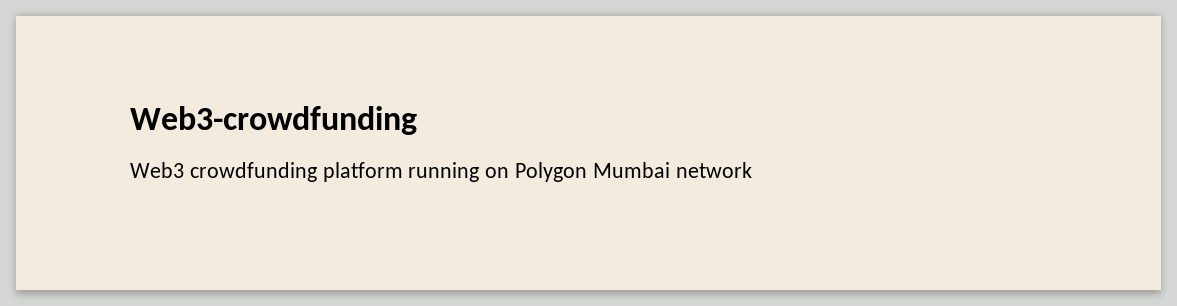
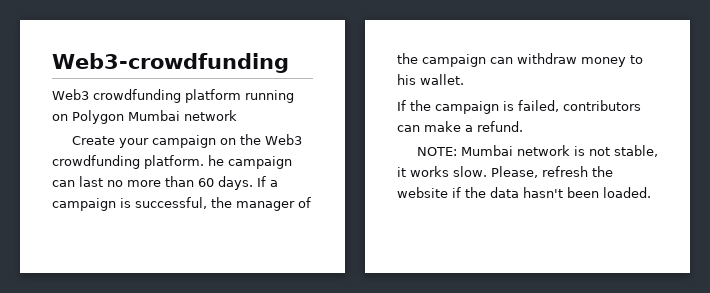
+ Create your campaign on the Web3 crowdfunding platform. he campaign can last no more than 60 days. If a campaign is successful, the manager of the campaign can withdraw money to his wallet.
+ If the campaign is failed, contributors can make a refund.
+ NOTE: Mumbai network is not stable, it works slow. Please, refresh the website if the data hasn't been loaded.

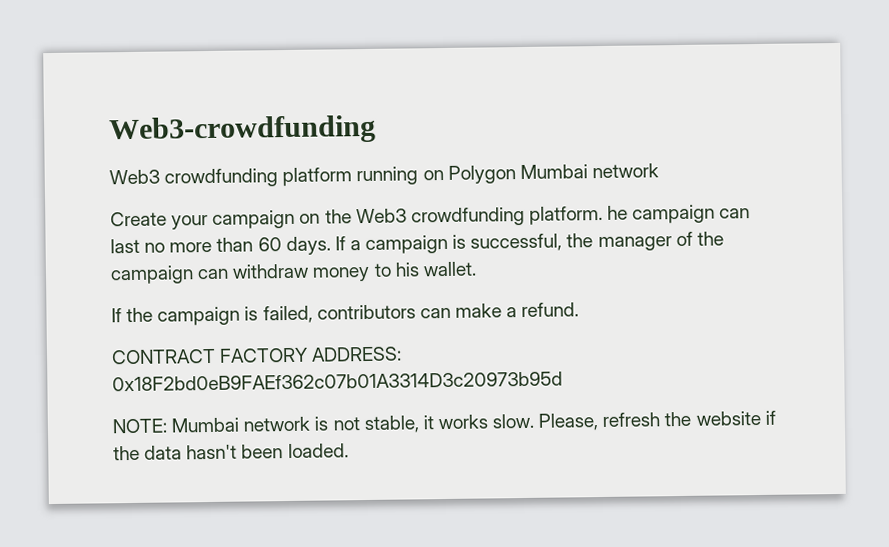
+ CONTRACT FACTORY ADDRESS: 0x18F2bd0eB9FAEf362c07b01A3314D3c20973b95d

